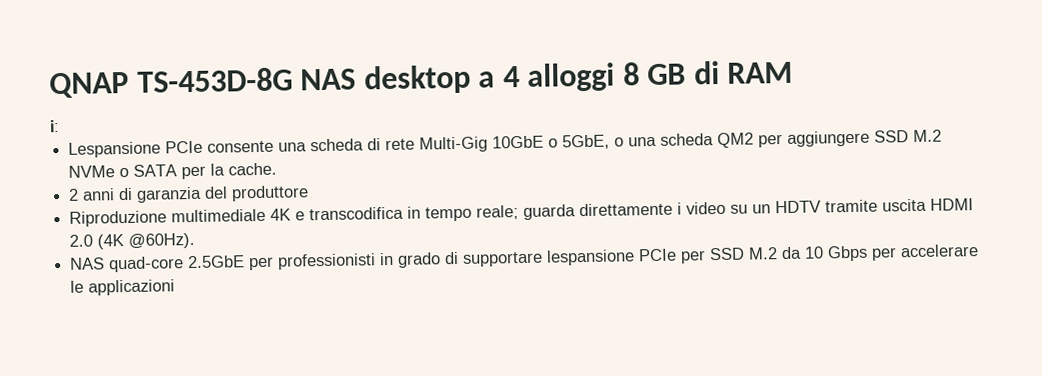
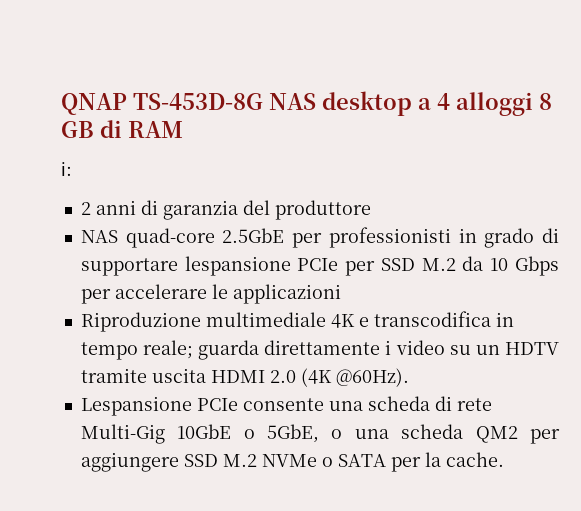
+ 2 anni di garanzia del produttore
+ NAS quad-core 2.5GbE per professionisti in grado di supportare lespansione PCIe per SSD M.2 da 10 Gbps per accelerare le applicazioni
+ Riproduzione multimediale 4K e transcodifica in tempo reale; guarda direttamente i video su un HDTV tramite uscita HDMI 2.0 (4K @60Hz).
- 2 anni di garanzia del produttore
- Riproduzione multimediale 4K e transcodifica in tempo reale; guarda direttamente i video su un HDTV tramite uscita HDMI 2.0 (4K @60Hz).
- NAS quad-core 2.5GbE per professionisti in grado di supportare lespansione PCIe per SSD M.2 da 10 Gbps per accelerare le applicazioni

